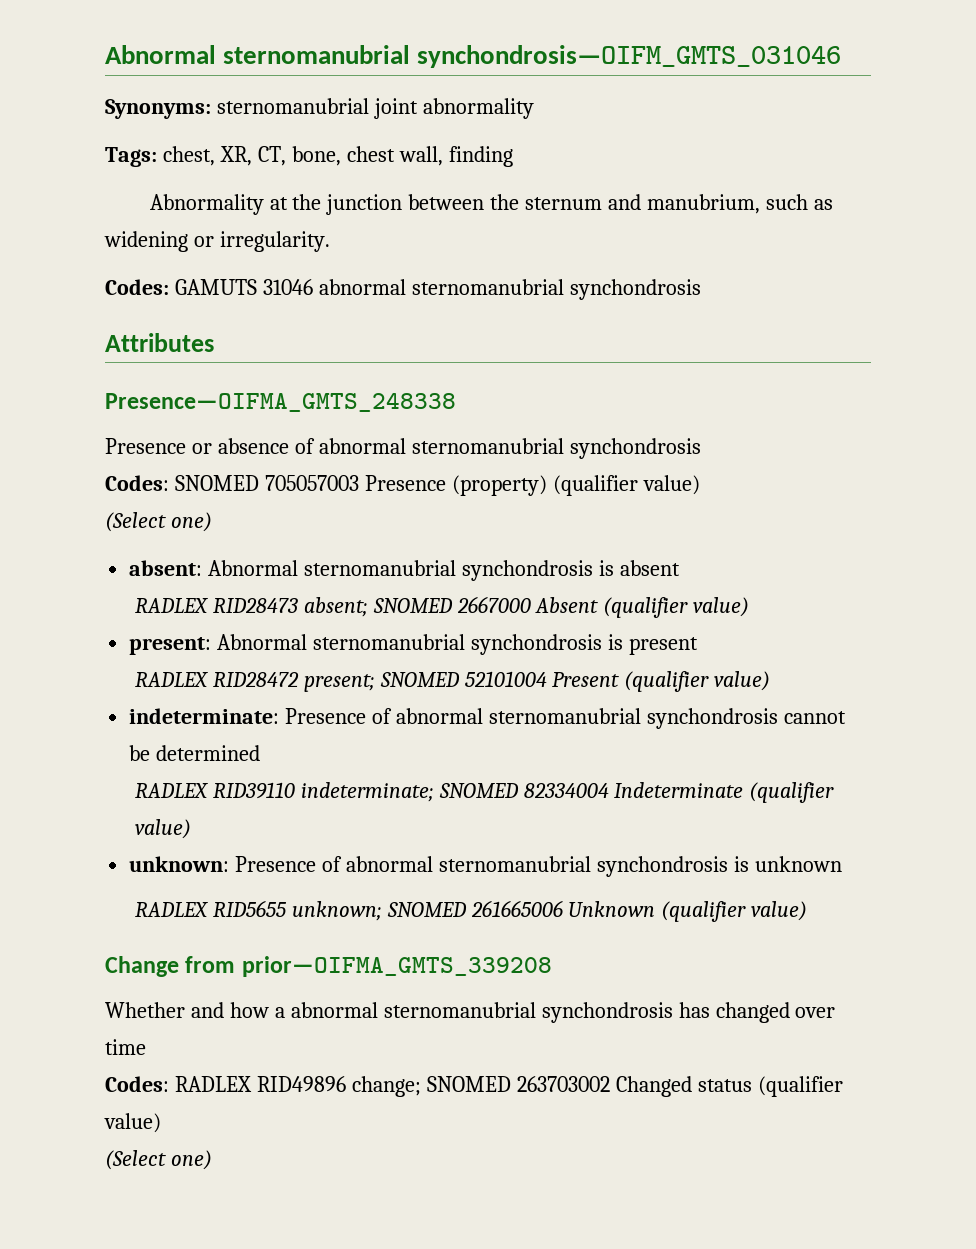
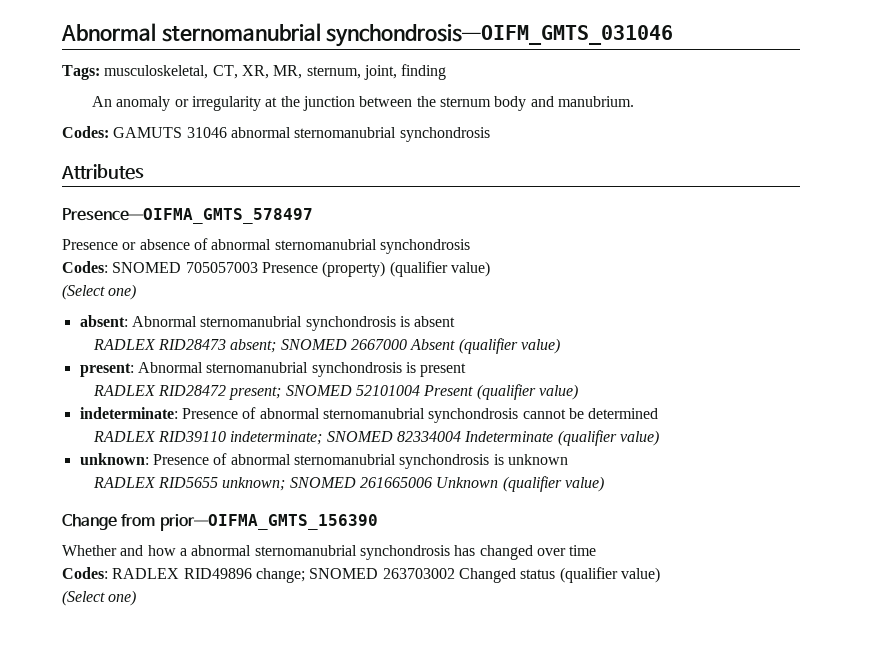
- Synonyms: sternomanubrial joint abnormality
- Tags: chest, XR, CT, bone, chest wall, finding
- Abnormality at the junction between the sternum and manubrium, such as widening or irregularity.
+ Tags: musculoskeletal, CT, XR, MR, sternum, joint, finding
+ An anomaly or irregularity at the junction between the sternum body and manubrium.
- Presence—OIFMA_GMTS_248338
+ Presence—OIFMA_GMTS_578497
- Change from prior—OIFMA_GMTS_339208
+ Change from prior—OIFMA_GMTS_156390

